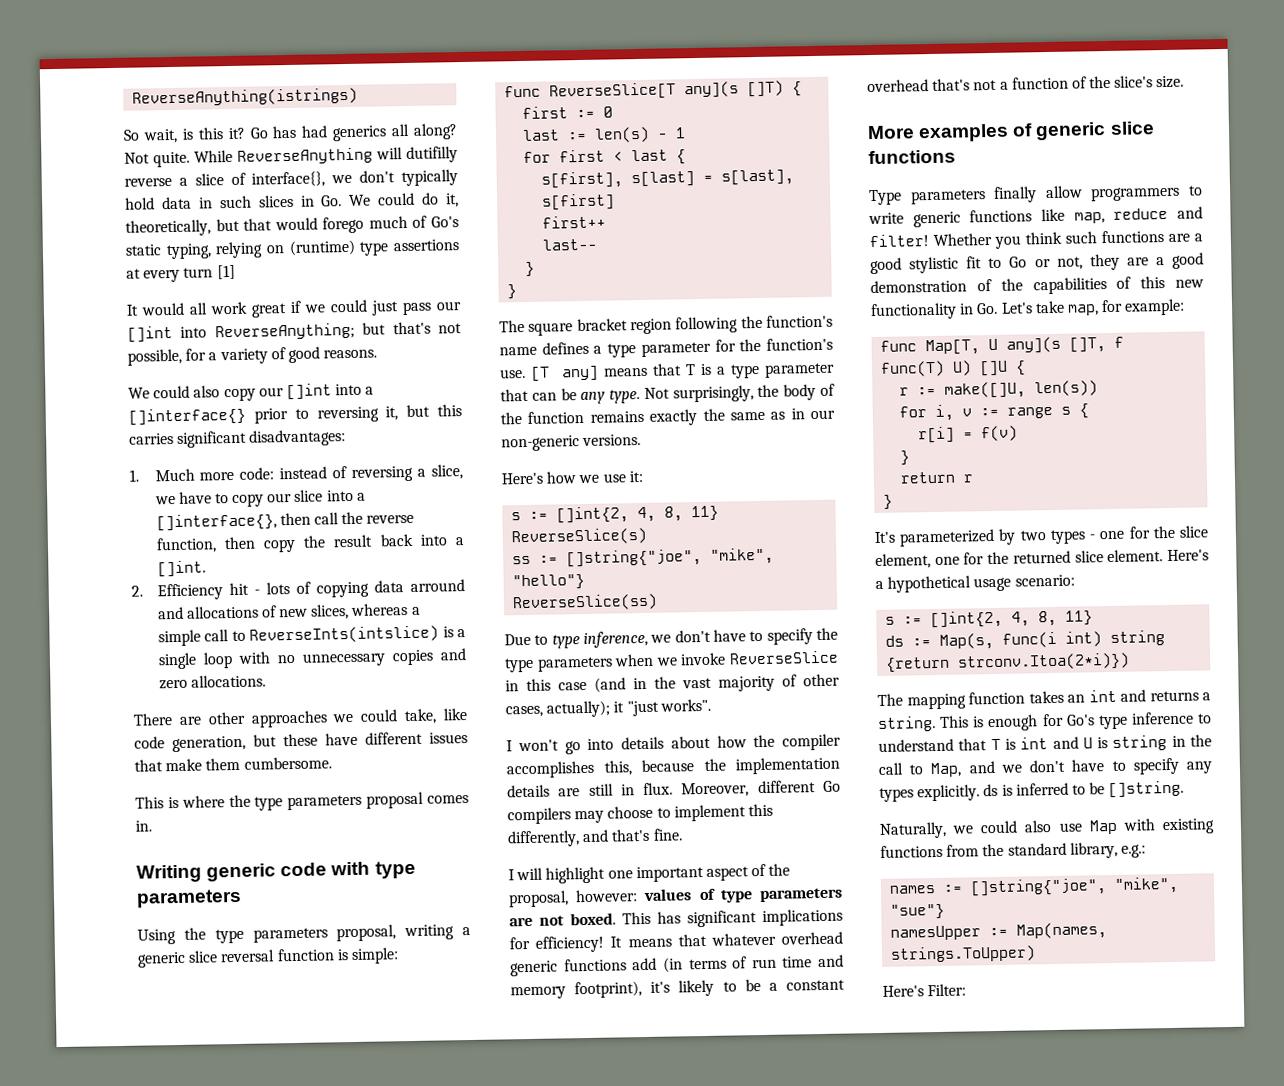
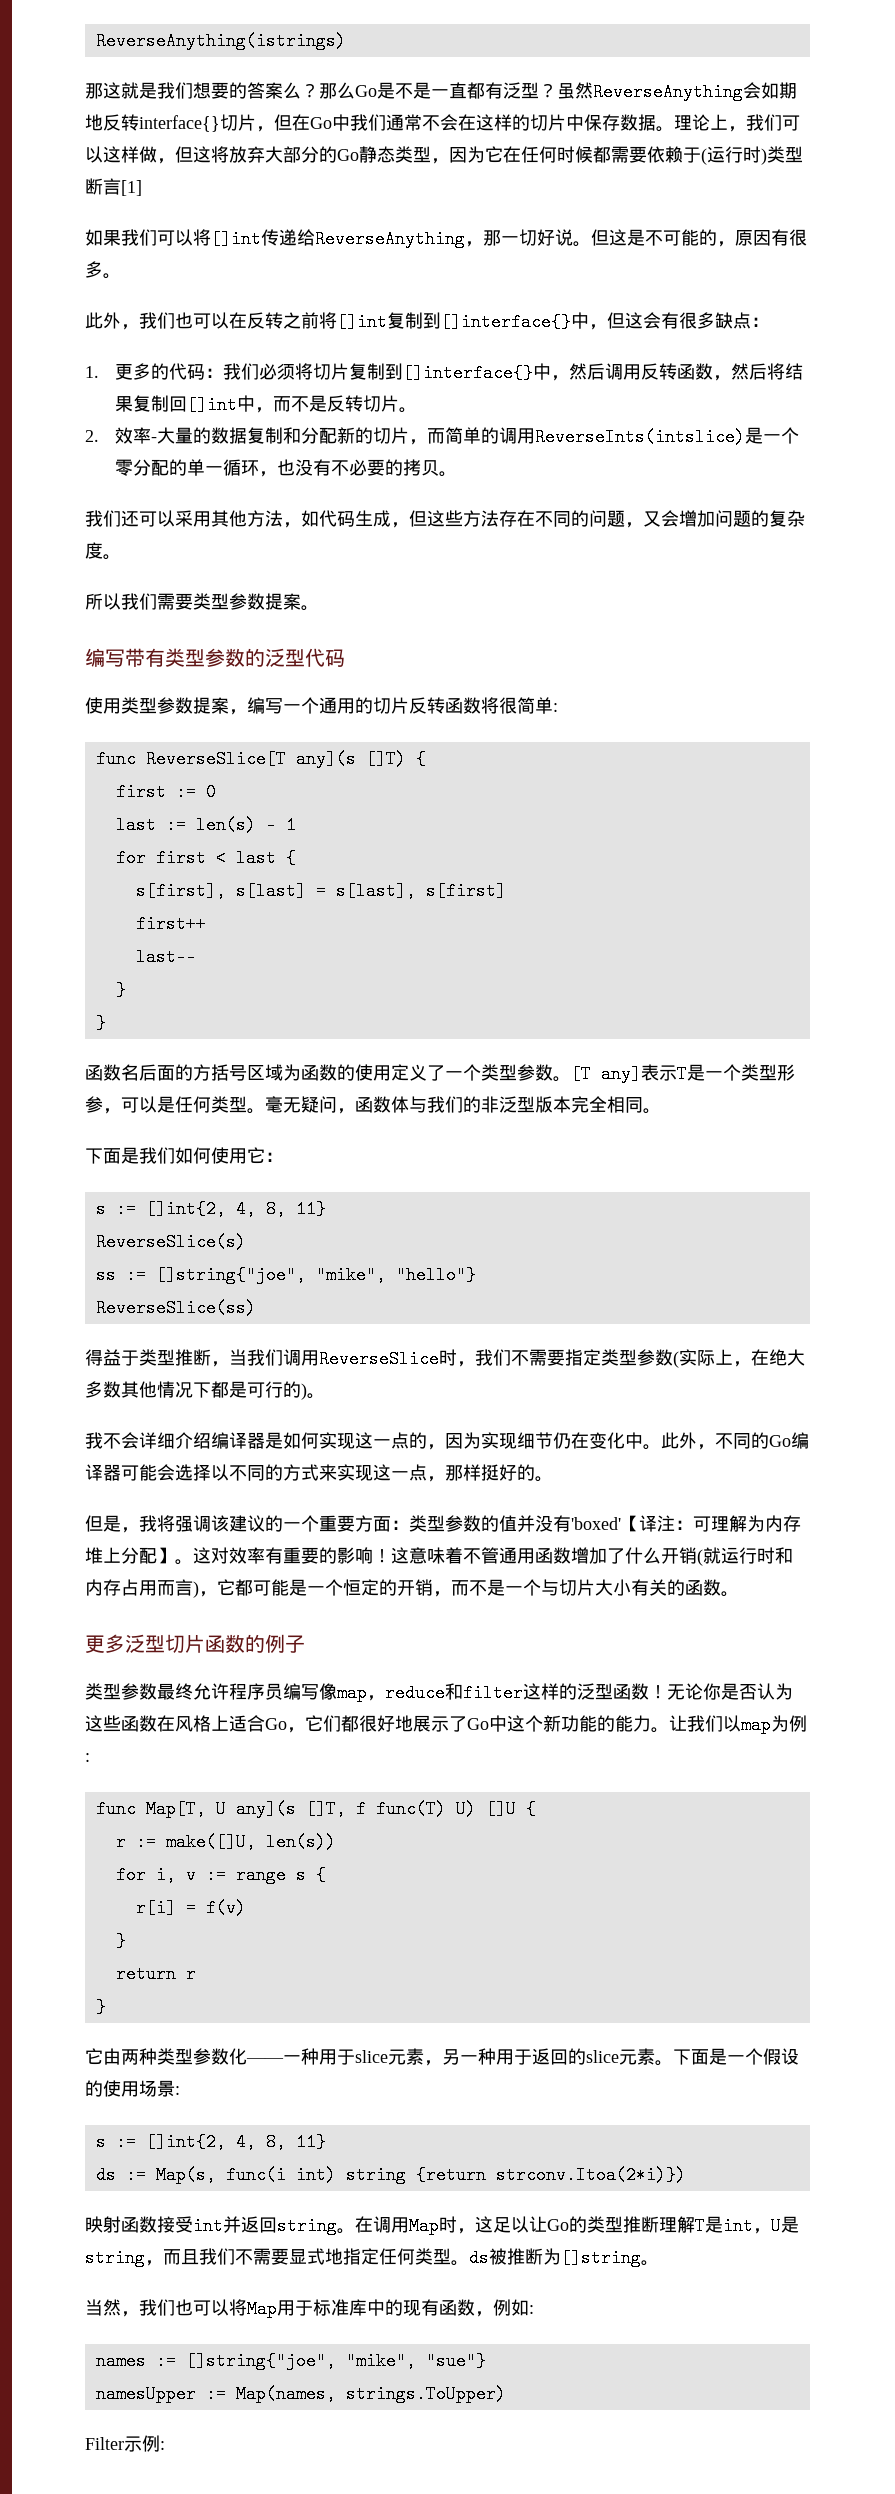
- So wait, is this it? Go has had generics all along? Not quite. While ReverseAnything will dutifilly reverse a slice of interface{}, we don't typically hold data in such slices in Go. We could do it, theoretically, but that would forego much of Go's static typing, relying on (runtime) type assertions at every turn [1]
- It would all work great if we could just pass our []int into ReverseAnything; but that's not possible, for a variety of good reasons.
- We could also copy our []int into a []interface{} prior to reversing it, but this carries significant disadvantages:
- 1. Much more code: instead of reversing a slice, we have to copy our slice into a []interface{}, then call the reverse function, then copy the result back into a []int.
- 2. Efficiency hit - lots of copying data arround and allocations of new slices, whereas a simple call to ReverseInts(intslice) is a single loop with no unnecessary copies and zero allocations.
- There are other approaches we could take, like code generation, but these have different issues that make them cumbersome.
- This is where the type parameters proposal comes in.
- Writing generic code with type parameters
- Using the type parameters proposal, writing a generic slice reversal function is simple:
+ 那这就是我们想要的答案么？那么Go是不是一直都有泛型？虽然ReverseAnything会如期地反转interface{}切片，但在Go中我们通常不会在这样的切片中保存数据。理论上，我们可以这样做，但这将放弃大部分的Go静态类型，因为它在任何时候都需要依赖于(运行时)类型断言[1]
+ 如果我们可以将[]int传递给ReverseAnything，那一切好说。但这是不可能的，原因有很多。
+ 此外，我们也可以在反转之前将[]int复制到[]interface{}中，但这会有很多缺点：
+ 1.更多的代码：我们必须将切片复制到[]interface{}中，然后调用反转函数，然后将结果复制回[]int中，而不是反转切片。
+ 2.效率-大量的数据复制和分配新的切片，而简单的调用ReverseInts(intslice)是一个零分配的单一循环，也没有不必要的拷贝。
+ 我们还可以采用其他方法，如代码生成，但这些方法存在不同的问题，又会增加问题的复杂度。
+ 所以我们需要类型参数提案。
+ 编写带有类型参数的泛型代码
+ 使用类型参数提案，编写一个通用的切片反转函数将很简单:
- The square bracket region following the function's name defines a type parameter for the function's use. [T any] means that T is a type parameter that can be any type. Not surprisingly, the body of the function remains exactly the same as in our non-generic versions.
- Here's how we use it:
+ 函数名后面的方括号区域为函数的使用定义了一个类型参数。[T any]表示T是一个类型形参，可以是任何类型。毫无疑问，函数体与我们的非泛型版本完全相同。
+ 下面是我们如何使用它：
- Due to type inference, we don't have to specify the type parameters when we invoke ReverseSlice in this case (and in the vast majority of other cases, actually); it "just works".
- I won't go into details about how the compiler accomplishes this, because the implementation details are still in flux. Moreover, different Go compilers may choose to implement this differently, and that's fine.
- I will highlight one important aspect of the proposal, however: values of type parameters are not boxed. This has significant implications for efficiency! It means that whatever overhead generic functions add (in terms of run time and memory footprint), it's likely to be a constant overhead that's not a function of the slice's size.
- More examples of generic slice functions
- Type parameters finally allow programmers to write generic functions like map, reduce and filter! Whether you think such functions are a good stylistic fit to Go or not, they are a good demonstration of the capabilities of this new functionality in Go. Let's take map, for example:
+ 得益于类型推断，当我们调用ReverseSlice时，我们不需要指定类型参数(实际上，在绝大多数其他情况下都是可行的)。
+ 我不会详细介绍编译器是如何实现这一点的，因为实现细节仍在变化中。此外，不同的Go编译器可能会选择以不同的方式来实现这一点，那样挺好的。
+ 但是，我将强调该建议的一个重要方面：类型参数的值并没有'boxed'【译注：可理解为内存堆上分配】。这对效率有重要的影响！这意味着不管通用函数增加了什么开销(就运行时和内存占用而言)，它都可能是一个恒定的开销，而不是一个与切片大小有关的函数。
+ 更多泛型切片函数的例子
+ 类型参数最终允许程序员编写像map，reduce和filter这样的泛型函数！无论你是否认为这些函数在风格上适合Go，它们都很好地展示了Go中这个新功能的能力。让我们以map为例:
- It's parameterized by two types - one for the slice element, one for the returned slice element. Here's a hypothetical usage scenario:
+ 它由两种类型参数化——一种用于slice元素，另一种用于返回的slice元素。下面是一个假设的使用场景:
- The mapping function takes an int and returns a string. This is enough for Go's type inference to understand that T is int and U is string in the call to Map, and we don't have to specify any types explicitly. ds is inferred to be []string.
- Naturally, we could also use Map with existing functions from the standard library, e.g.:
+ 映射函数接受int并返回string。在调用Map时，这足以让Go的类型推断理解T是int，U是string，而且我们不需要显式地指定任何类型。ds被推断为[]string。
+ 当然，我们也可以将Map用于标准库中的现有函数，例如:
- Here's Filter:
+ Filter示例:

